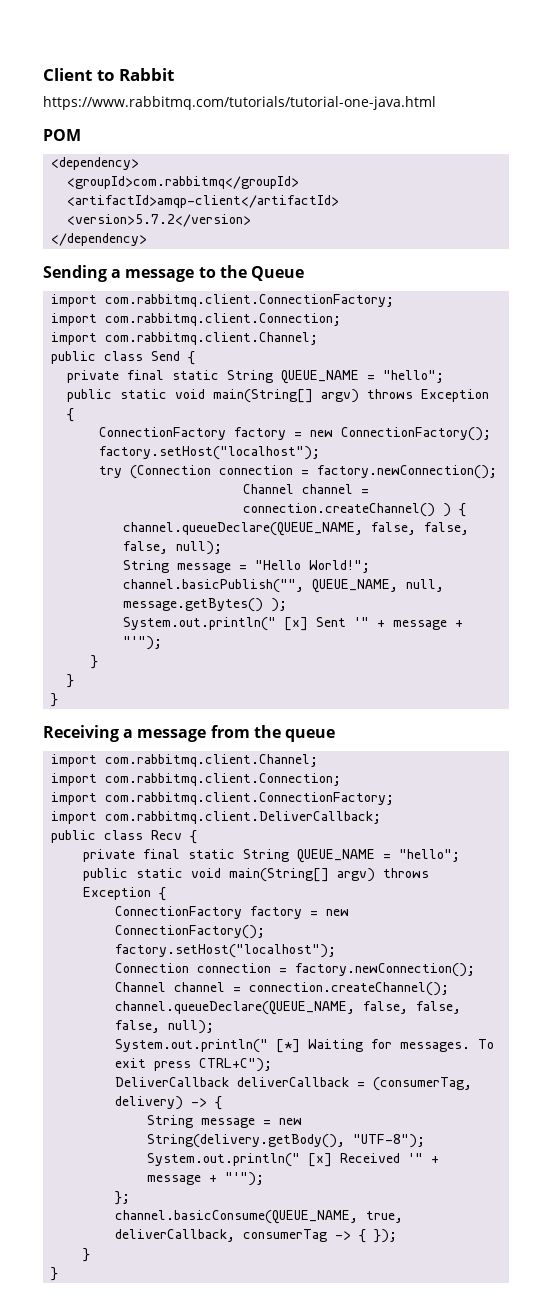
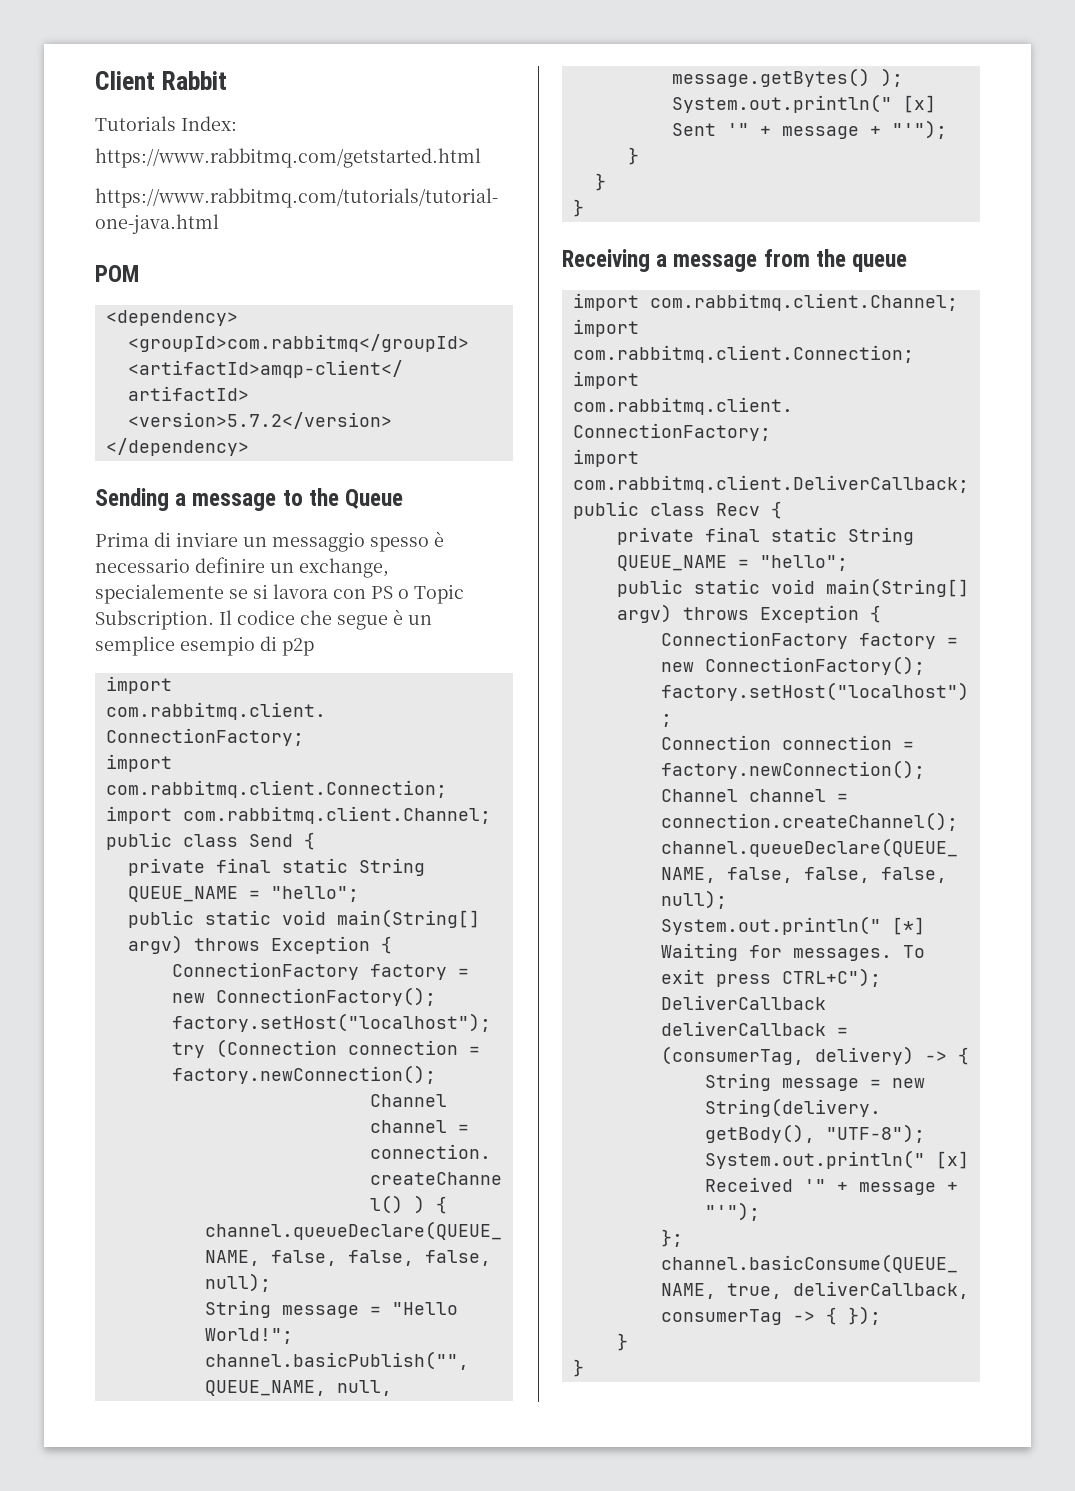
- Client to Rabbit
+ Client Rabbit
+ Tutorials Index:
+ https://www.rabbitmq.com/getstarted.html
+ Prima di inviare un messaggio spesso è necessario definire un exchange, specialemente se si lavora con PS o Topic Subscription. Il codice che segue è un semplice esempio di p2p

